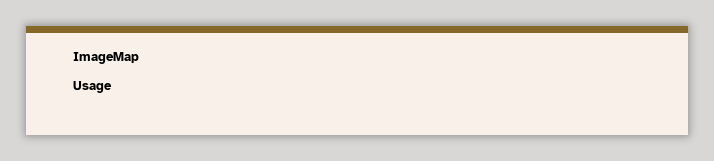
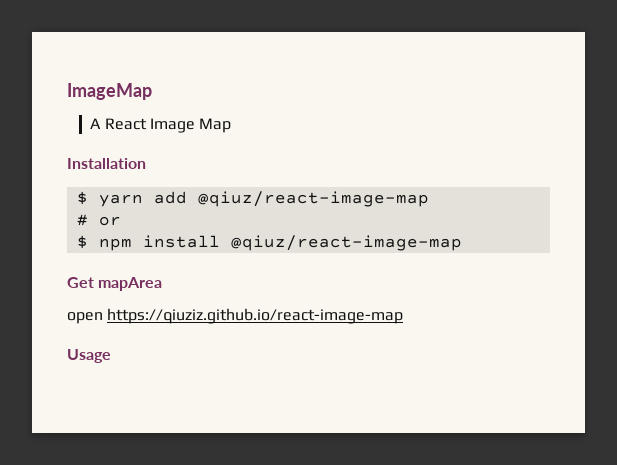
+ A React Image Map
+ Installation
+ $ yarn add @qiuz/react-image-map
+ # or
+ $ npm install @qiuz/react-image-map
+ Get mapArea
+ open https://qiuziz.github.io/react-image-map

